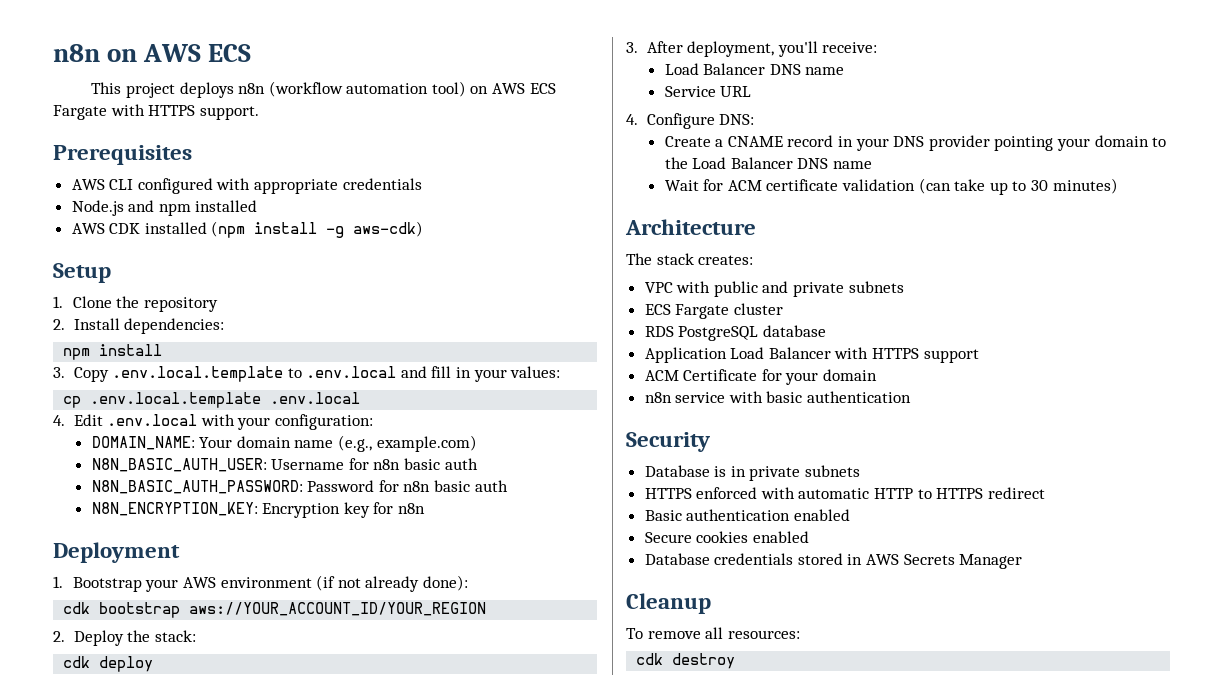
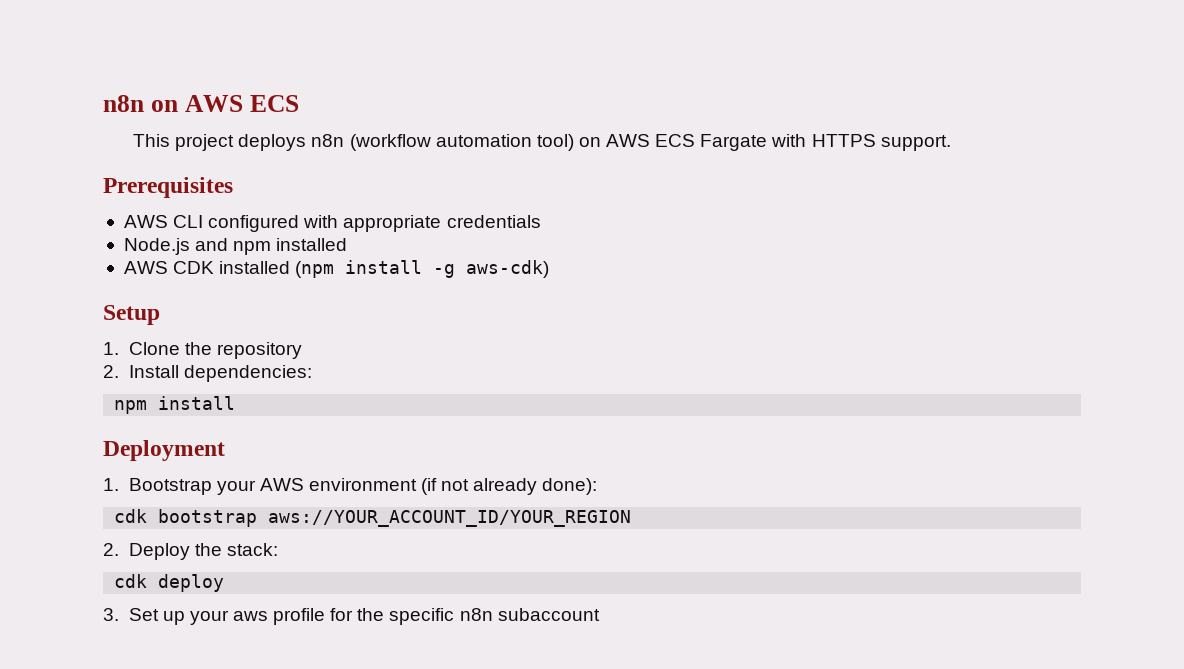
- 3. Copy .env.local.template to .env.local and fill in your values:
- cp .env.local.template .env.local
- 4. Edit .env.local with your configuration:
- DOMAIN_NAME: Your domain name (e.g., example.com)
- N8N_BASIC_AUTH_USER: Username for n8n basic auth
- N8N_BASIC_AUTH_PASSWORD: Password for n8n basic auth
- N8N_ENCRYPTION_KEY: Encryption key for n8n
- 3. After deployment, you'll receive:
- Load Balancer DNS name
- Service URL
- 4. Configure DNS:
- Create a CNAME record in your DNS provider pointing your domain to the Load Balancer DNS name
- Wait for ACM certificate validation (can take up to 30 minutes)
- Architecture
- The stack creates:
- VPC with public and private subnets
- ECS Fargate cluster
- RDS PostgreSQL database
- Application Load Balancer with HTTPS support
- ACM Certificate for your domain
- n8n service with basic authentication
- Security
- Database is in private subnets
- HTTPS enforced with automatic HTTP to HTTPS redirect
- Basic authentication enabled
- Secure cookies enabled
- Database credentials stored in AWS Secrets Manager
- Cleanup
- To remove all resources:
- cdk destroy
+ 3. Set up your aws profile for the specific n8n subaccount

